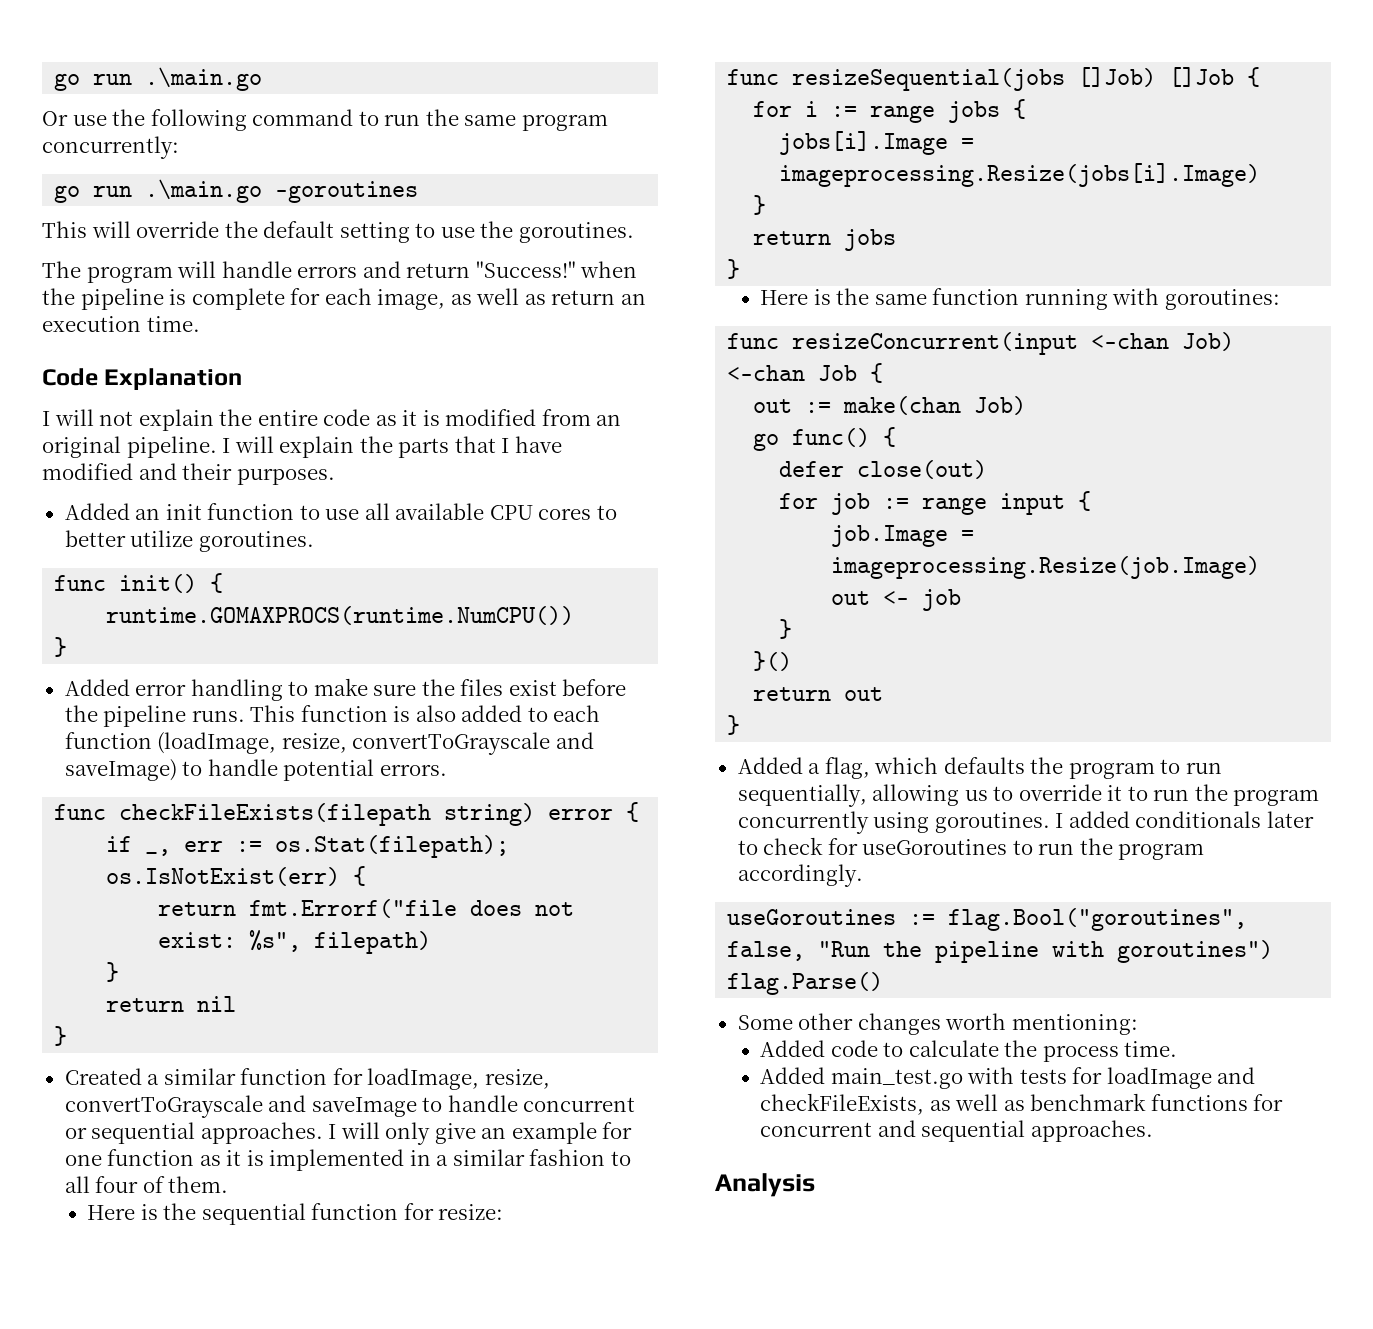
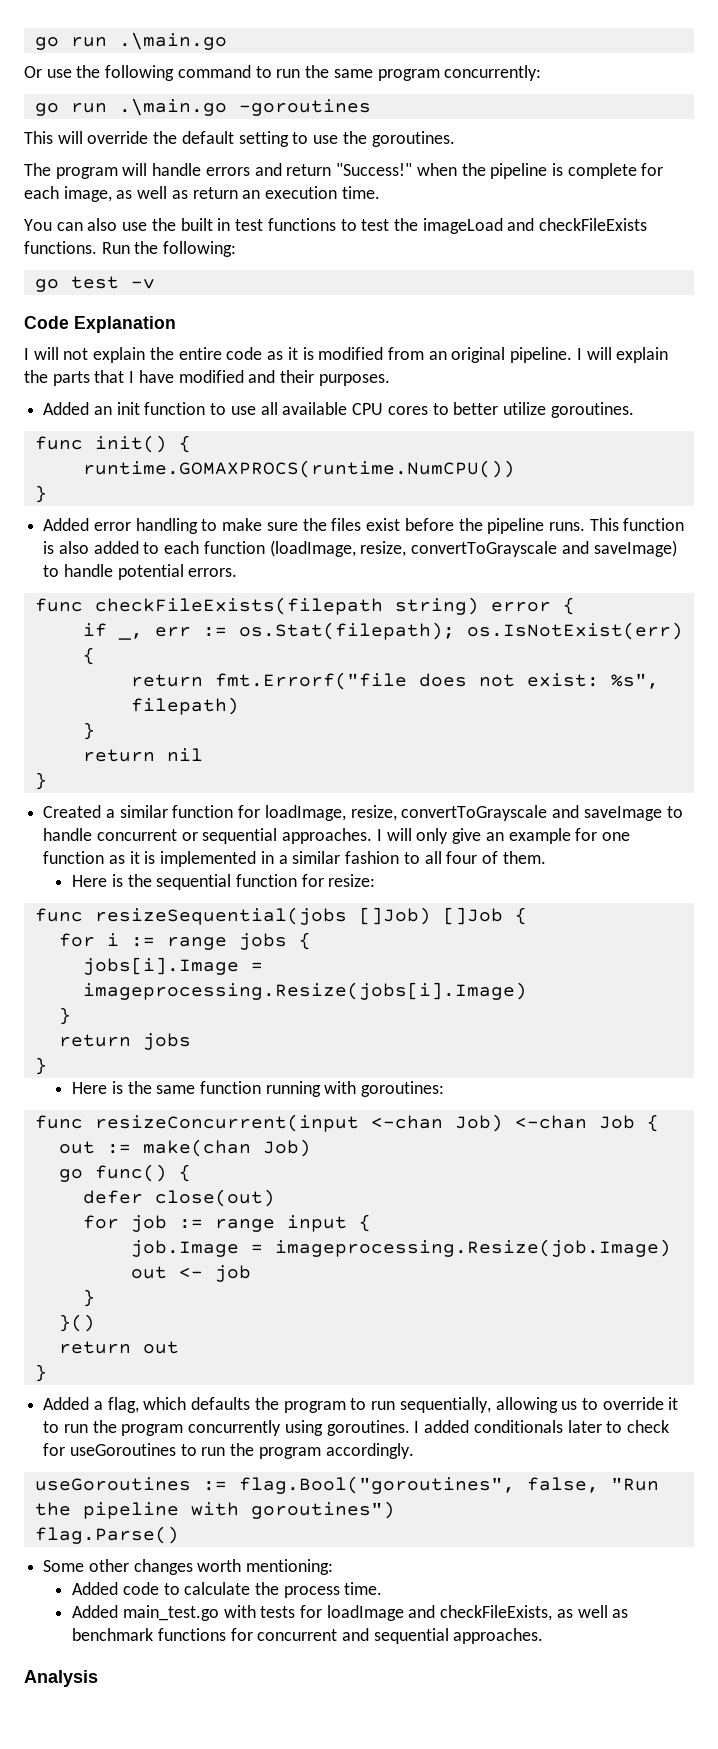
+ You can also use the built in test functions to test the imageLoad and checkFileExists functions. Run the following:
+ go test -v

